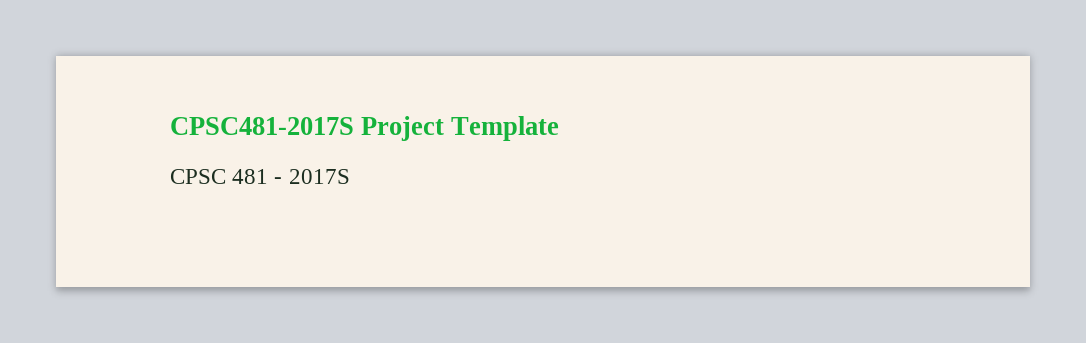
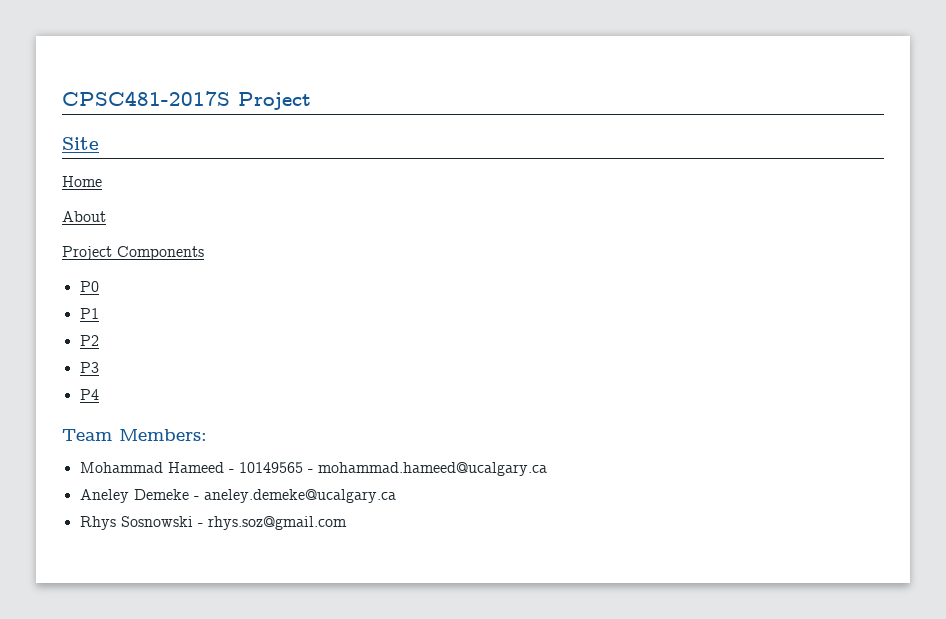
- CPSC481-2017S Project Template
- CPSC 481 - 2017S
+ CPSC481-2017S Project
+ Site
+ Home
+ About
+ Project Components
+ P0
+ P1
+ P2
+ P3
+ P4
+ Team Members:
+ Mohammad Hameed - 10149565 - mohammad.hameed@ucalgary.ca
+ Aneley Demeke - aneley.demeke@ucalgary.ca
+ Rhys Sosnowski - rhys.soz@gmail.com

